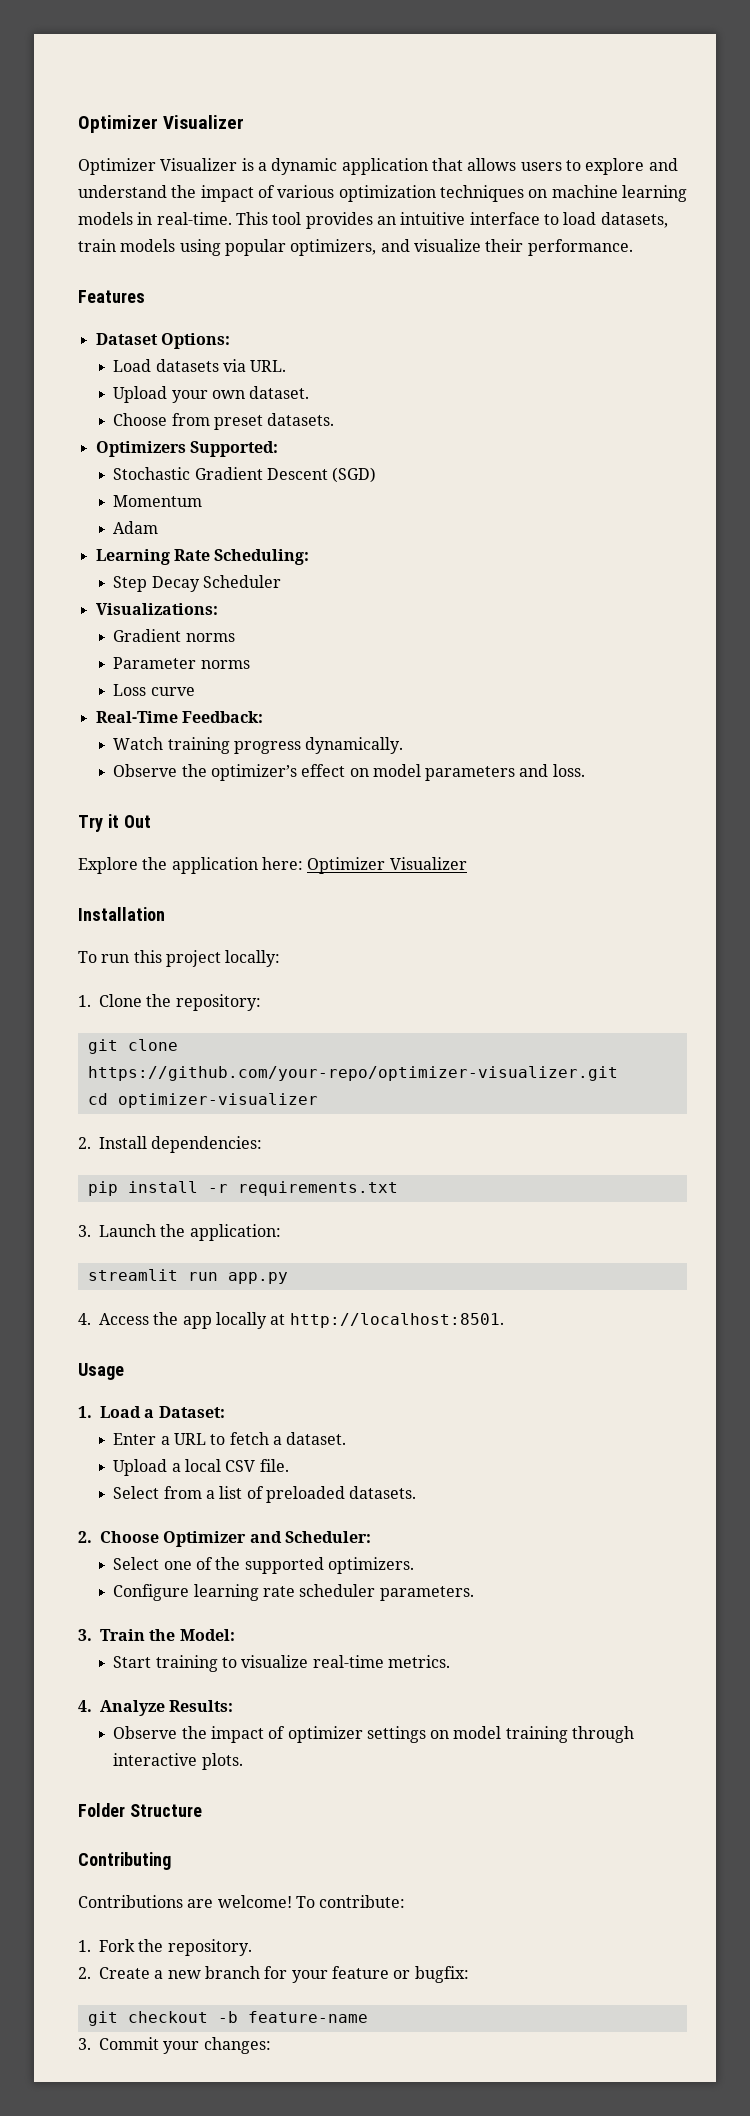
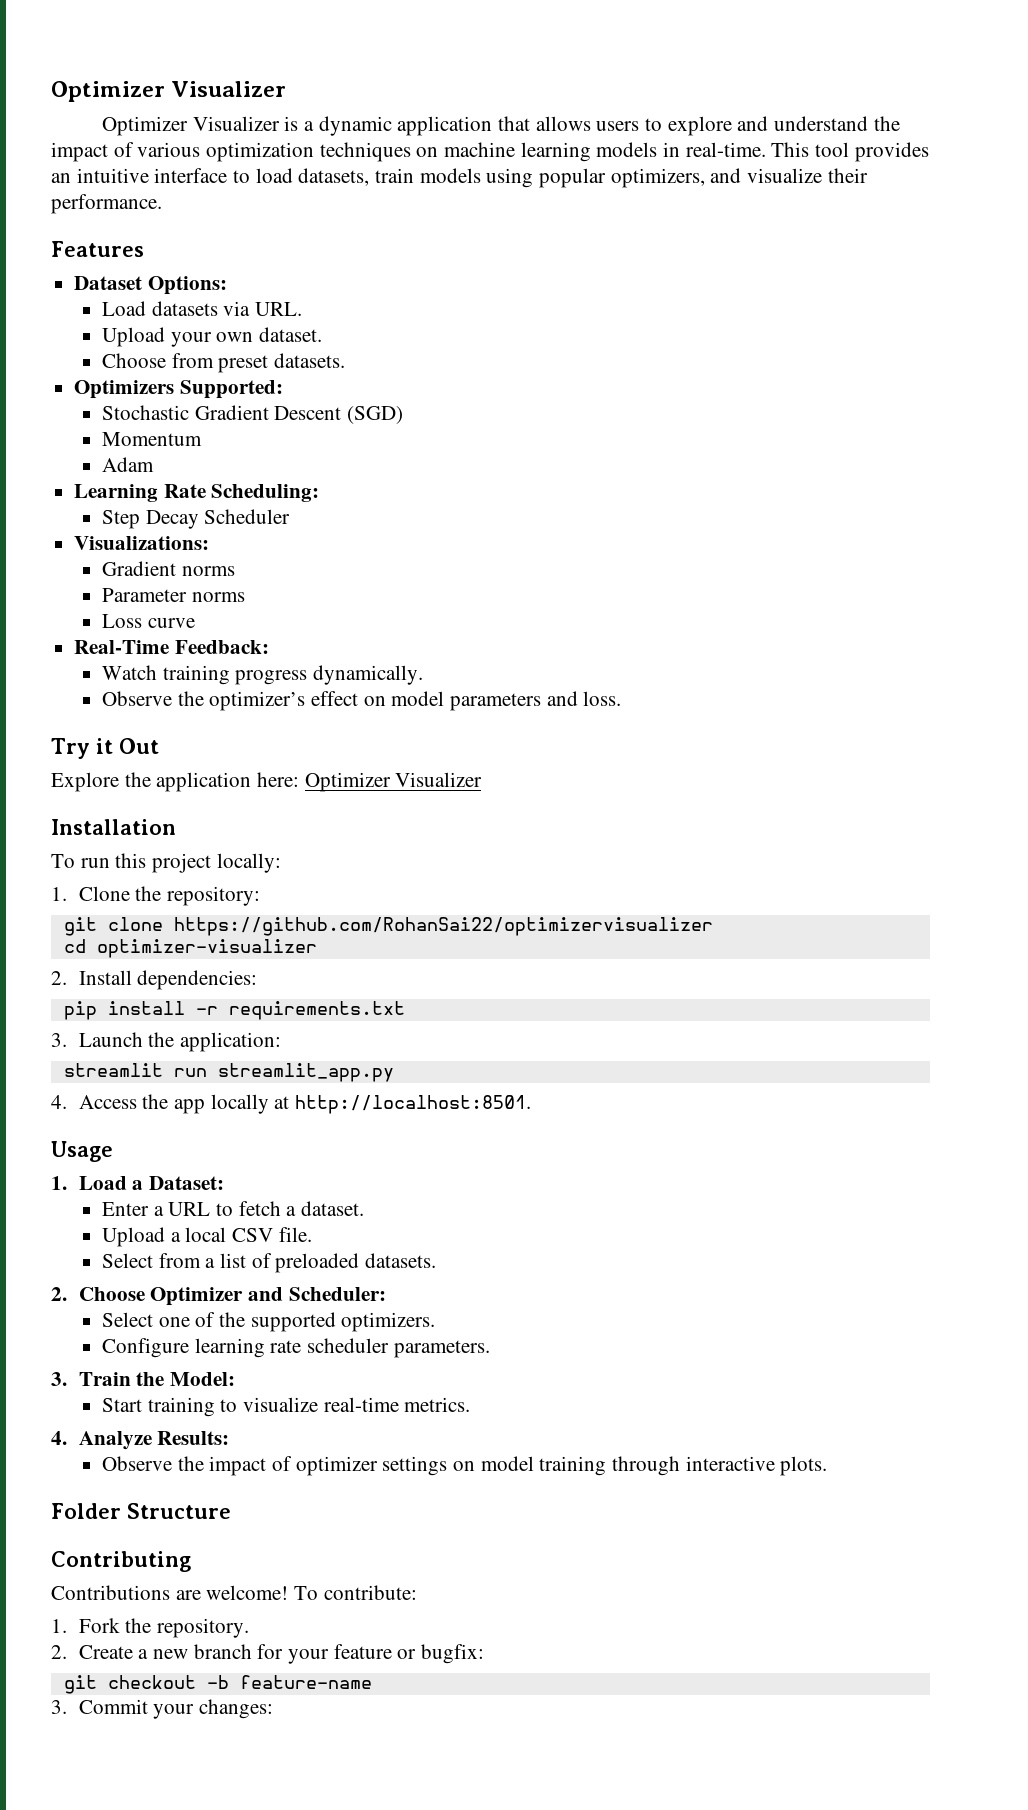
- git clone https://github.com/your-repo/optimizer-visualizer.git
+ git clone https://github.com/RohanSai22/optimizervisualizer
- streamlit run app.py
+ streamlit run streamlit_app.py

